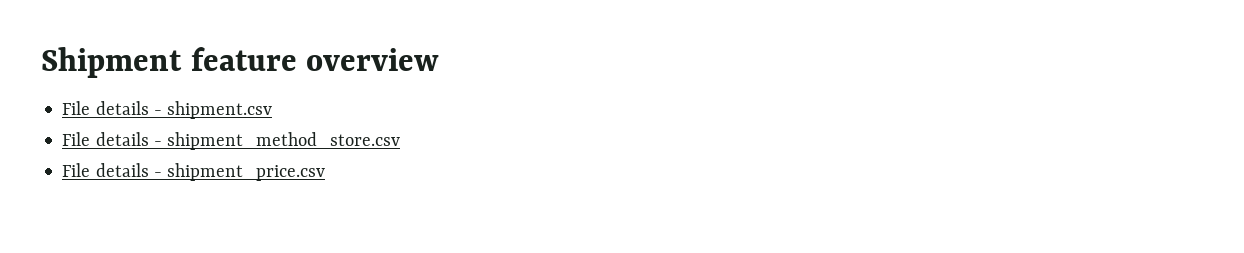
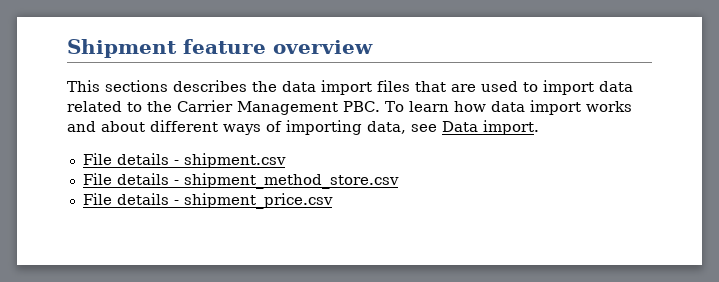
+ This sections describes the data import files that are used to import data related to the Carrier Management PBC. To learn how data import works and about different ways of importing data, see Data import.

